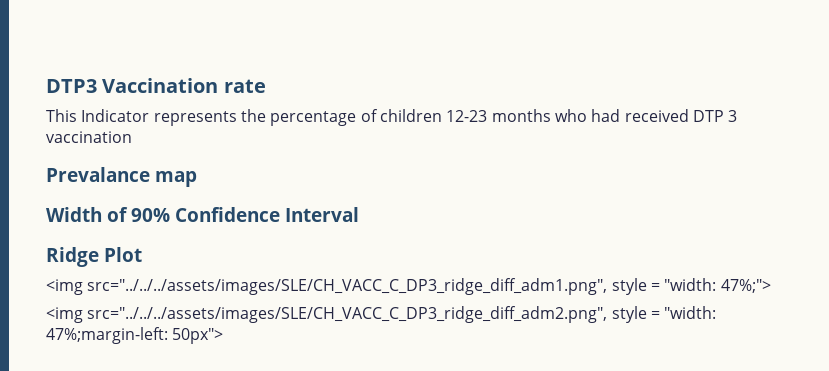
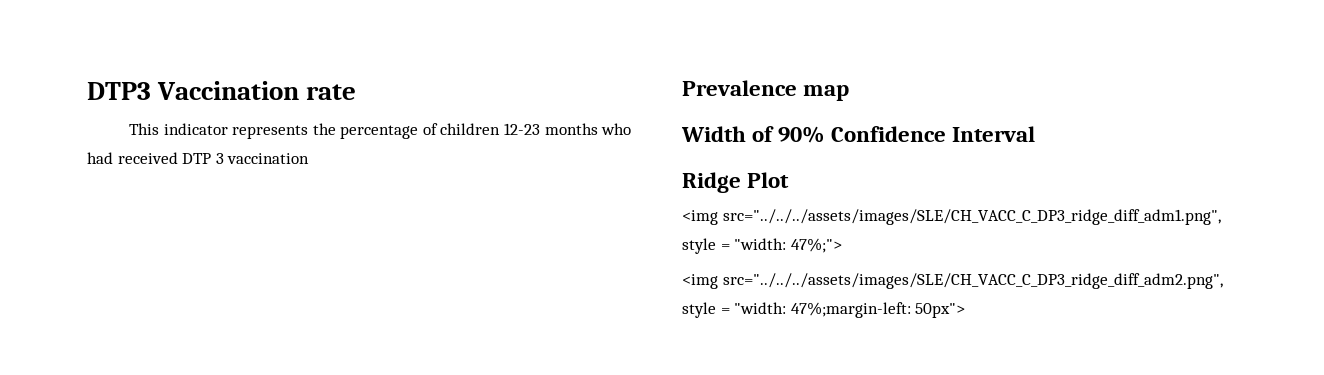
- This Indicator represents the percentage of children 12-23 months who had received DTP 3 vaccination
+ This indicator represents the percentage of children 12-23 months who had received DTP 3 vaccination
- Prevalance map
+ Prevalence map

